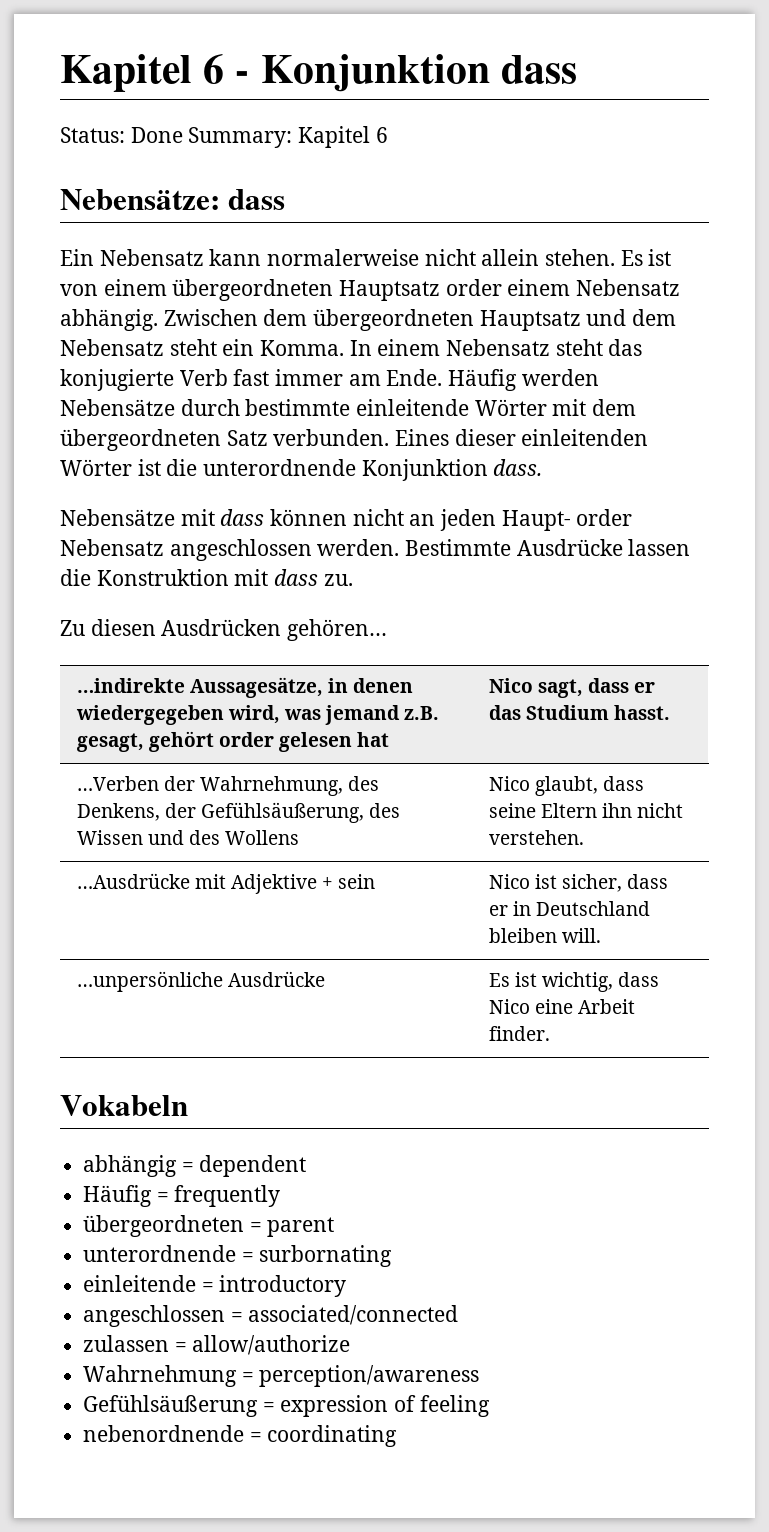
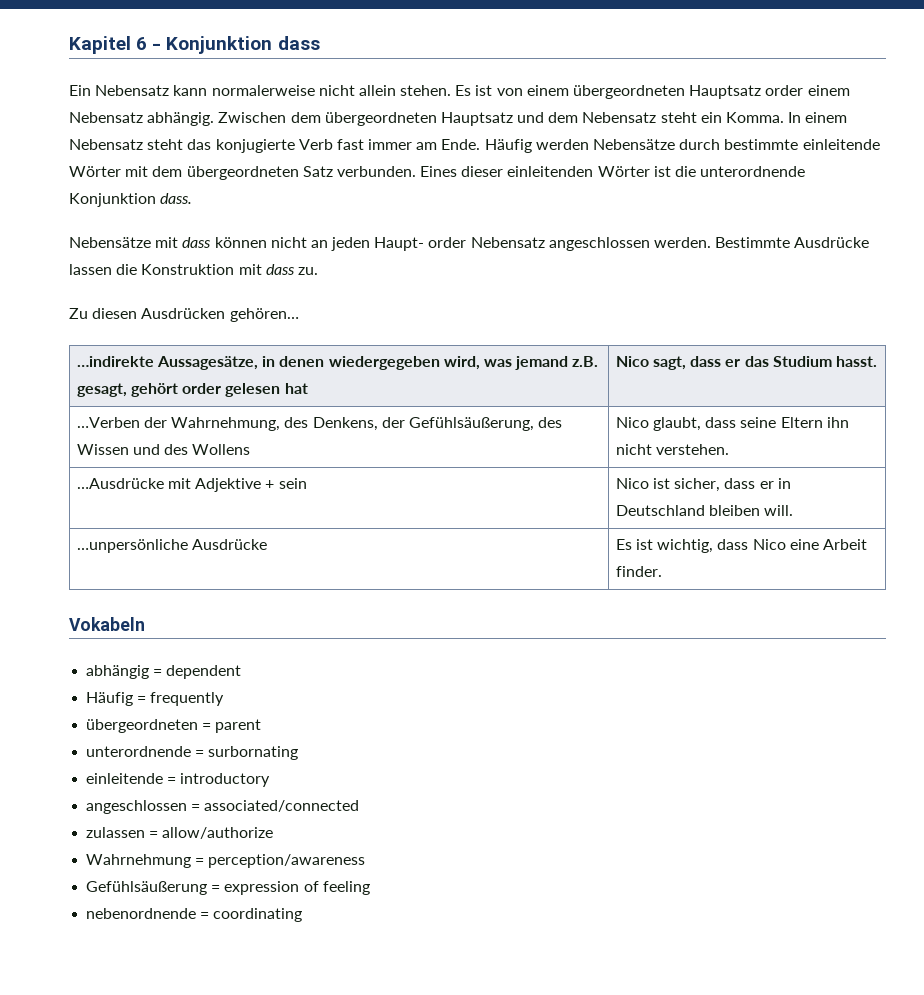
- Status: Done Summary: Kapitel 6
- Nebensätze: dass

